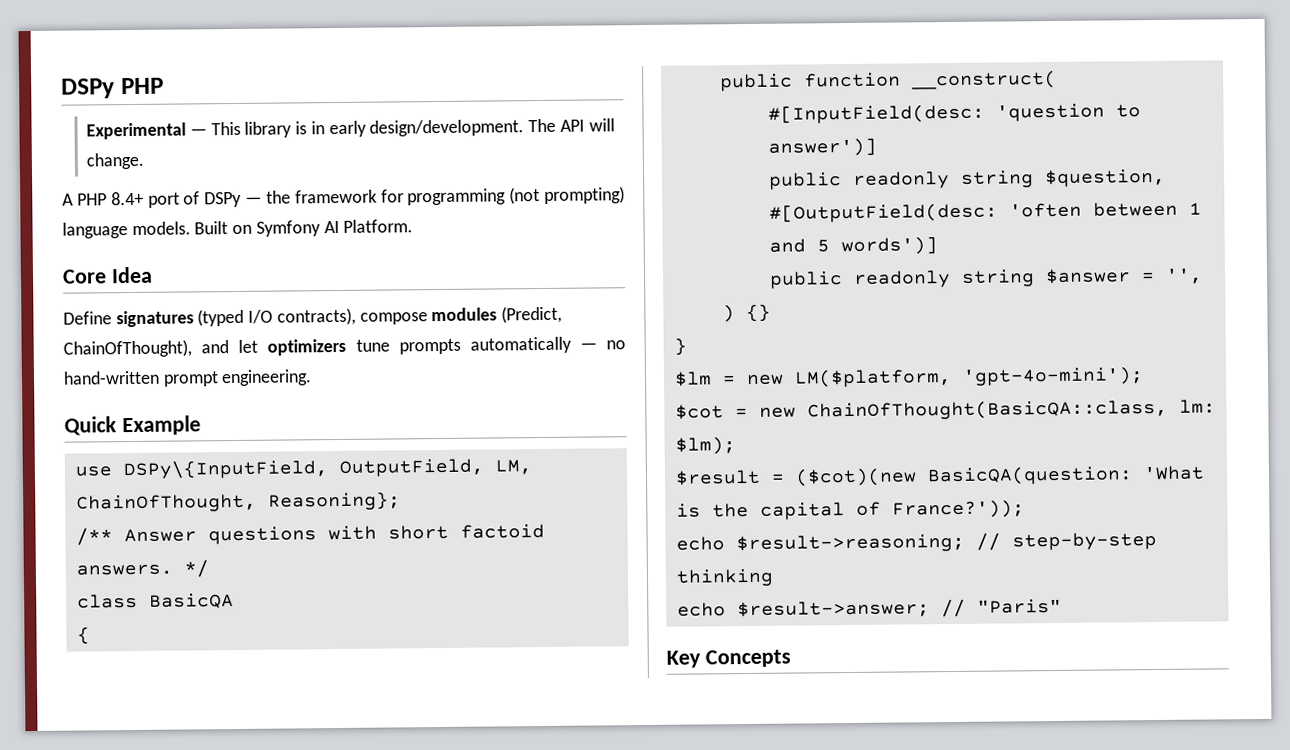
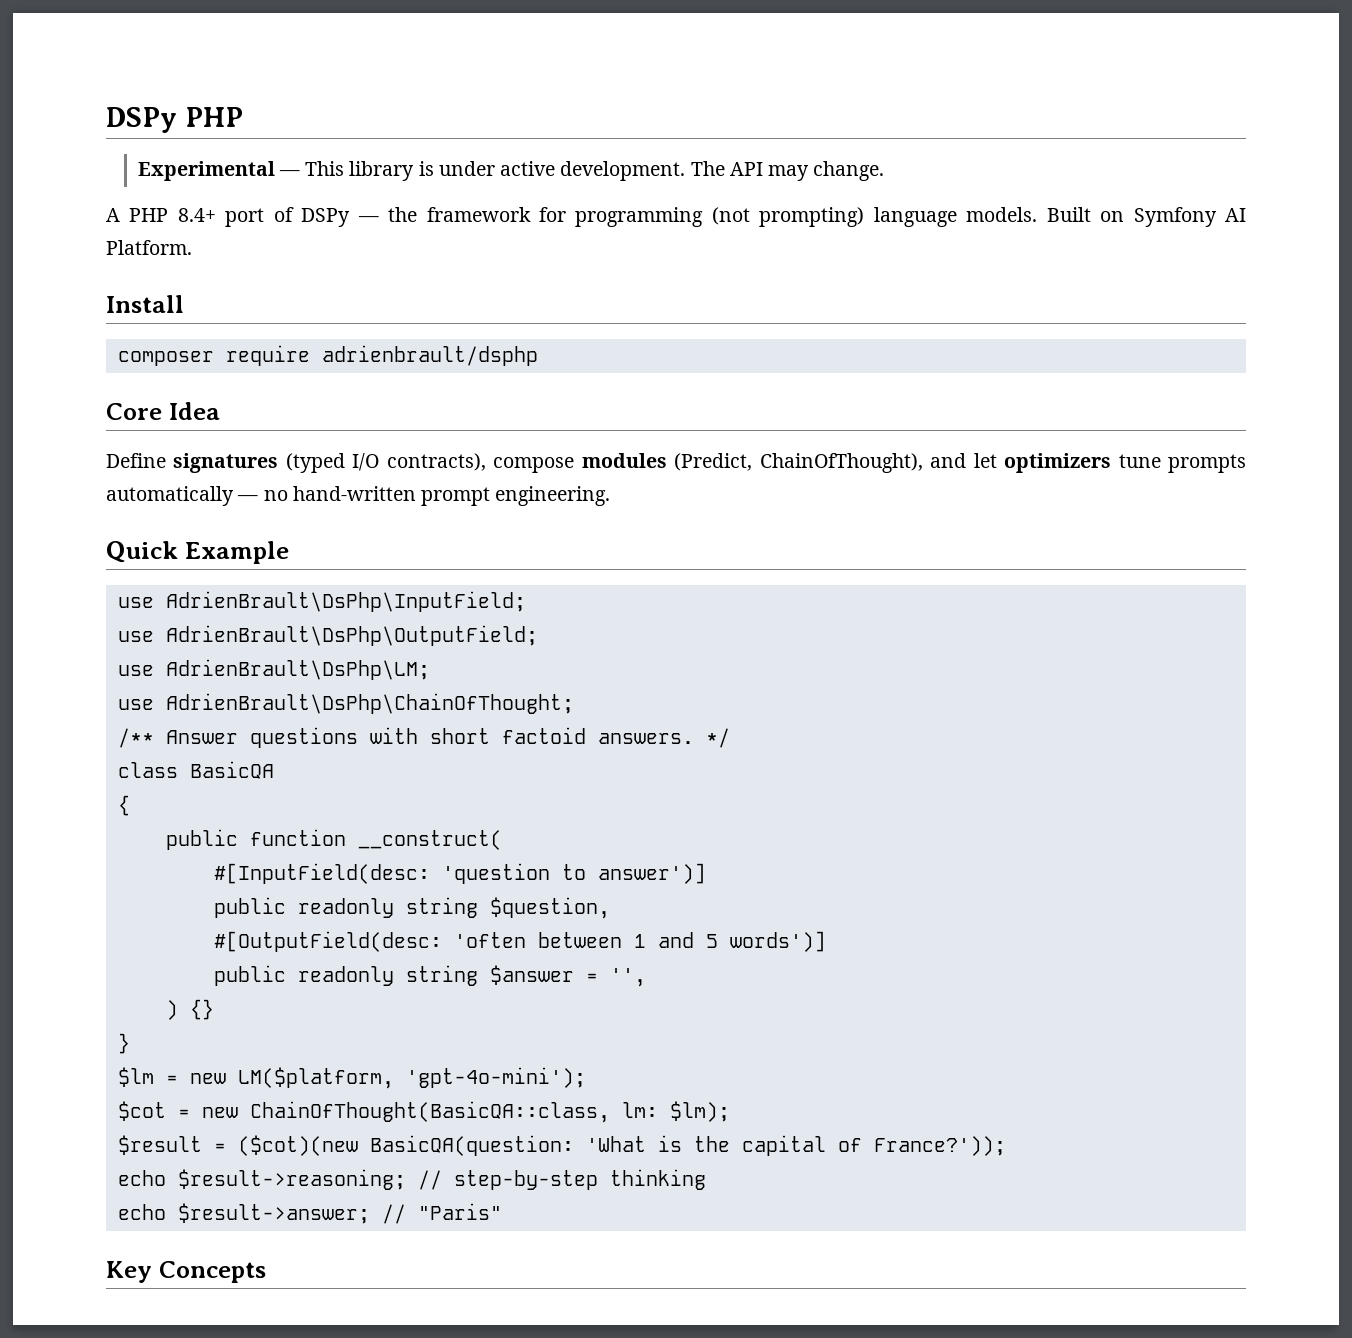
- Experimental — This library is in early design/development.
+ Experimental — This library is under active development.
- The API will change.
+ The API may change.
+ Install
+ composer require adrienbrault/dsphp
- use DSPy\{InputField, OutputField, LM, ChainOfThought, Reasoning};
+ use AdrienBrault\DsPhp\InputField;
+ use AdrienBrault\DsPhp\OutputField;
+ use AdrienBrault\DsPhp\LM;
+ use AdrienBrault\DsPhp\ChainOfThought;

